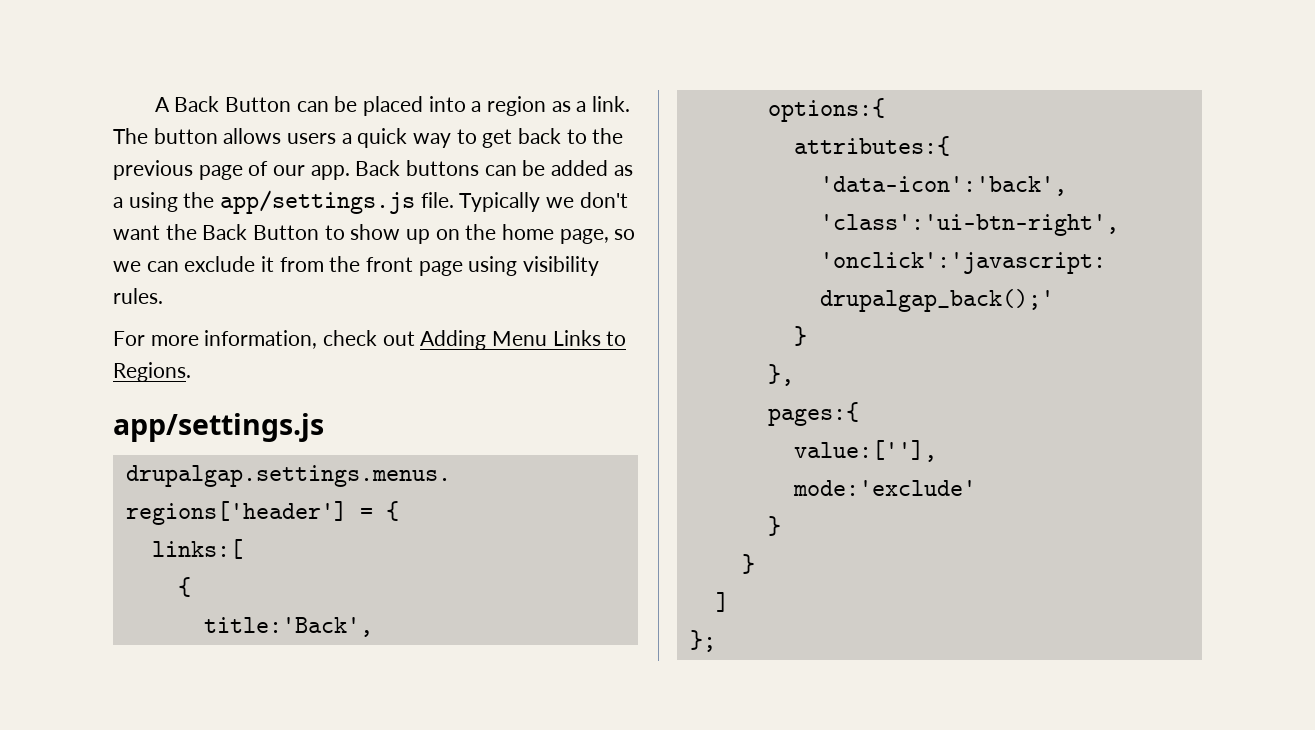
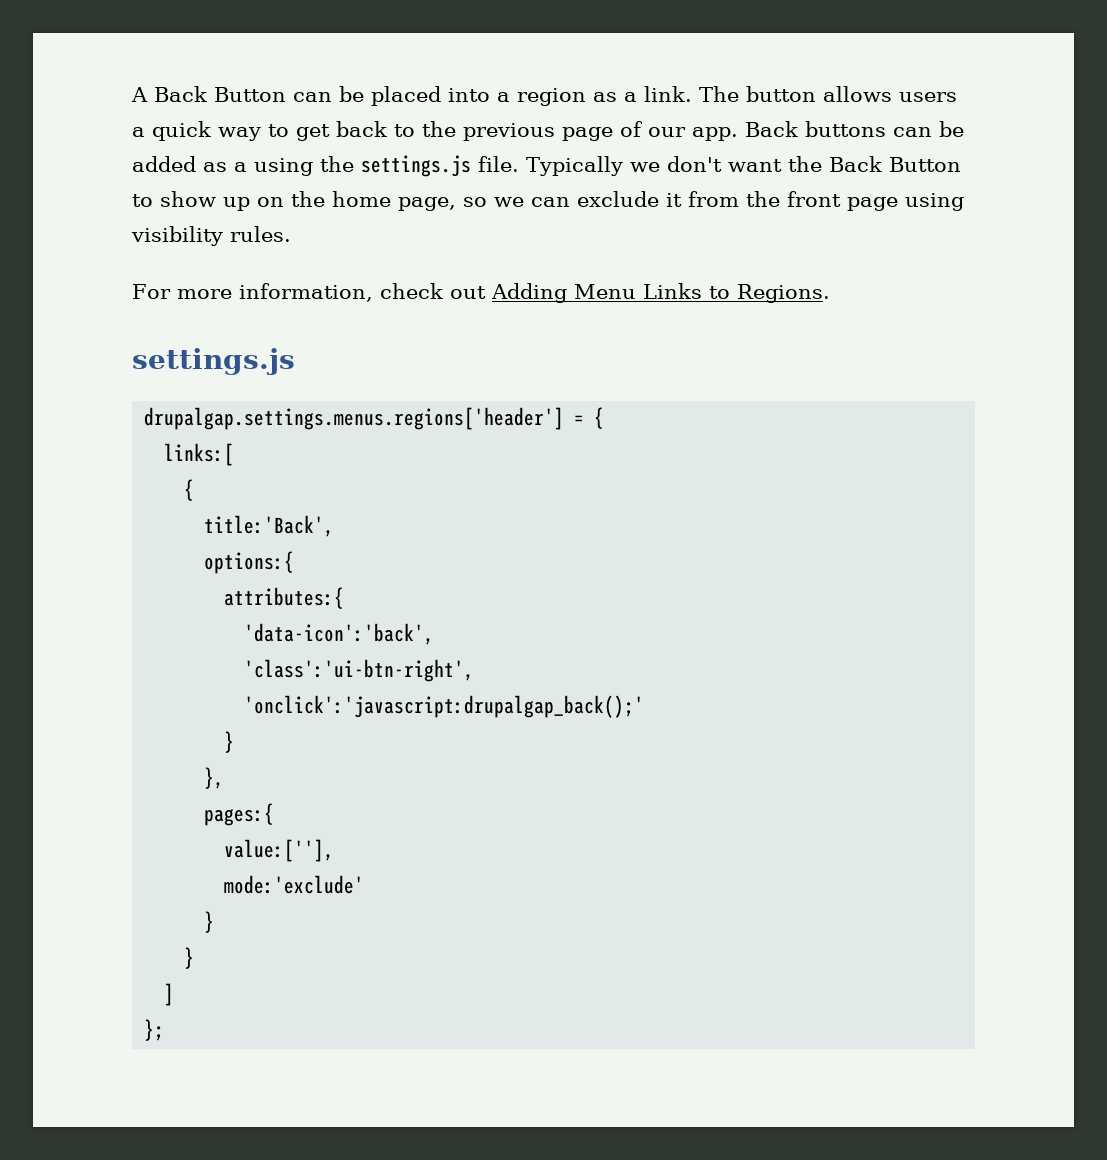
- Back buttons can be added as a using the app/settings.js file.
+ Back buttons can be added as a using the settings.js file.
  For more information, check out Adding Menu Links to Regions.
- app/settings.js
+ settings.js

